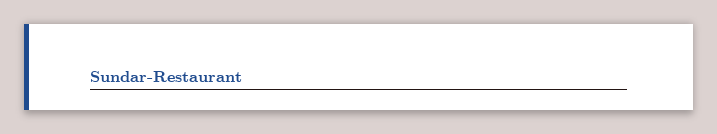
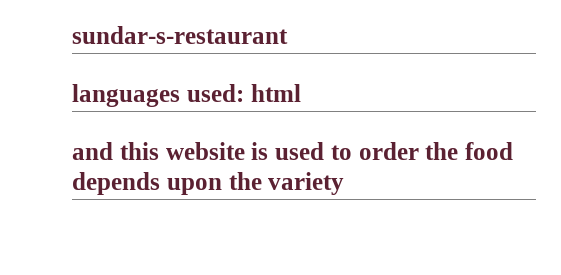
- Sundar-Restaurant
+ sundar-s-restaurant
+ languages used: html
+ and this website is used to order the food depends upon the variety

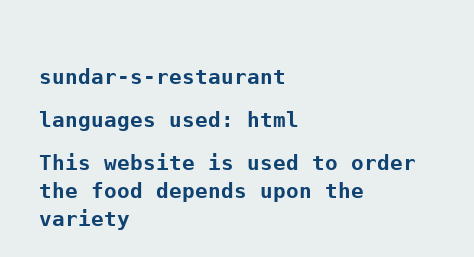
- and this website is used to order the food depends upon the variety
+ This website is used to order the food depends upon the variety

